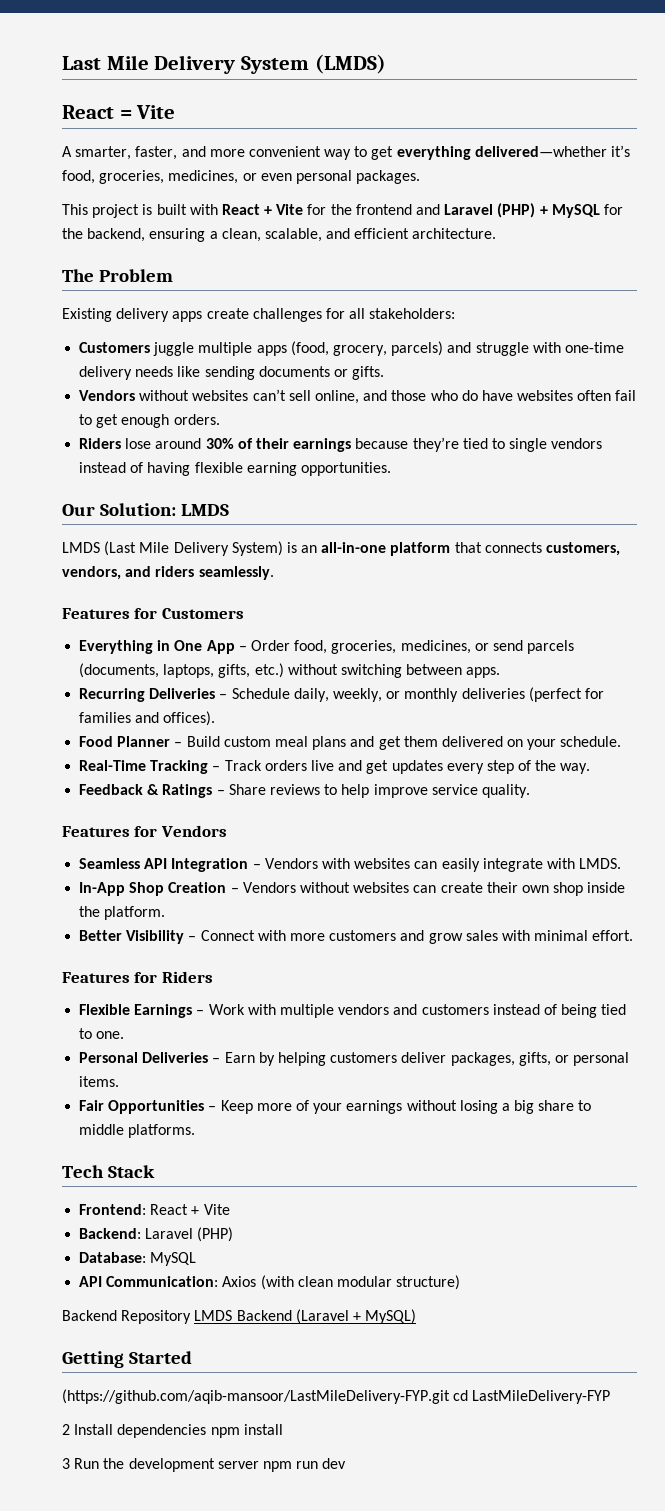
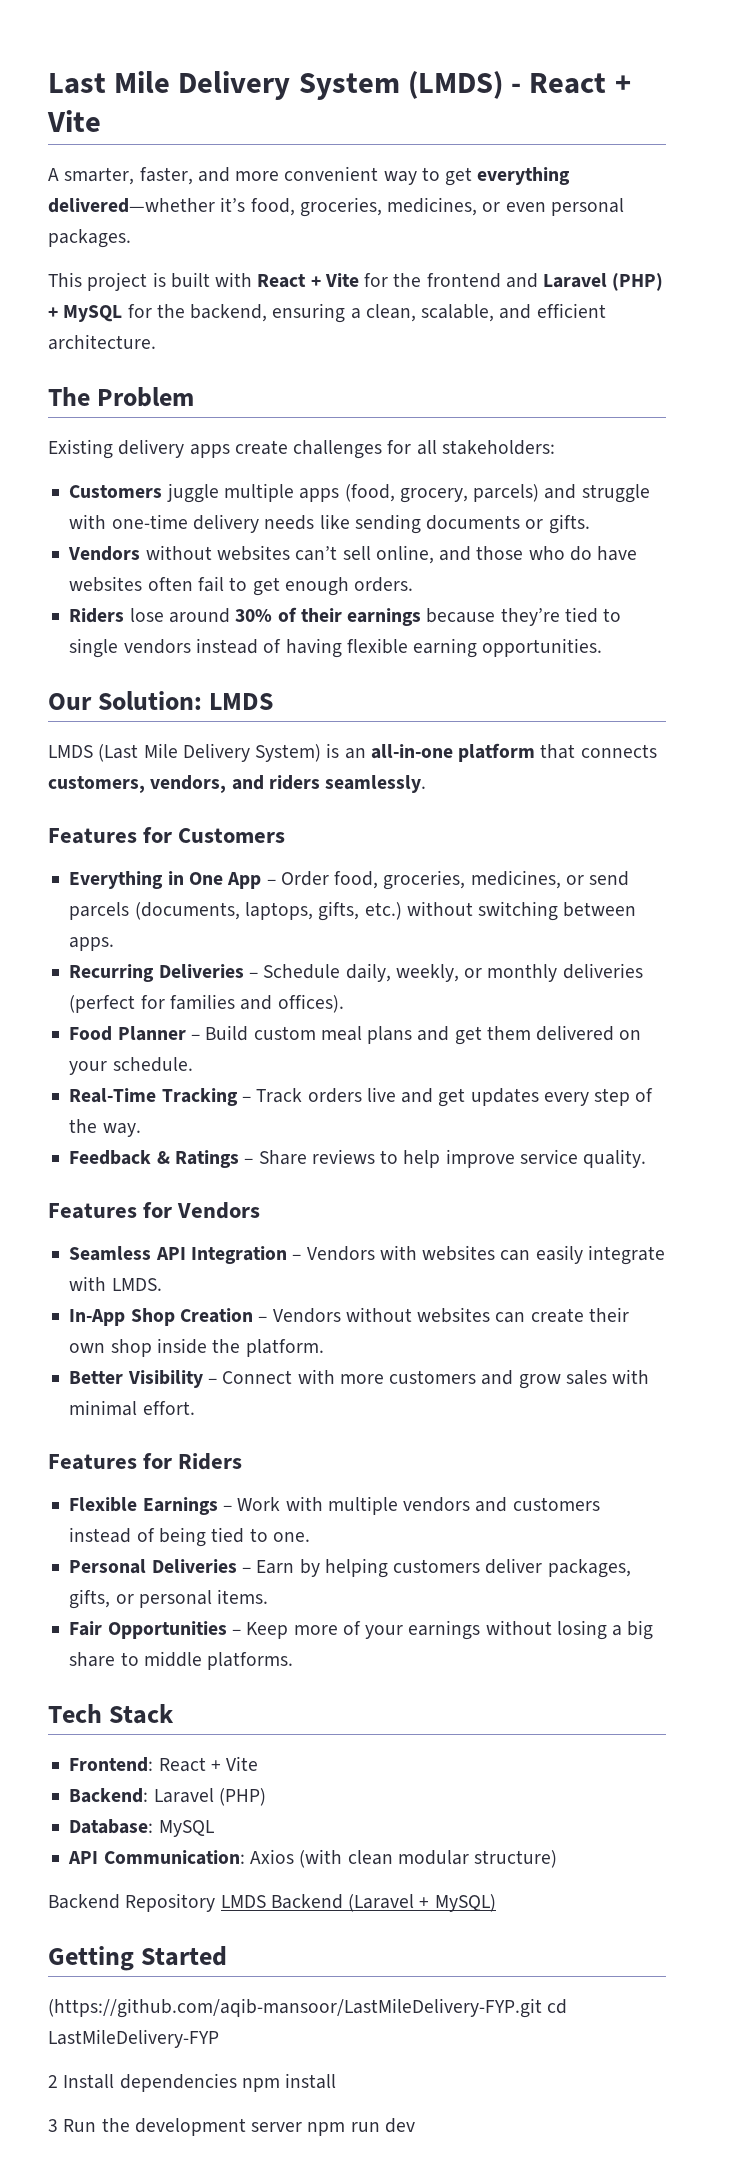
- Last Mile Delivery System (LMDS)
- React = Vite
+ Last Mile Delivery System (LMDS) - React + Vite

